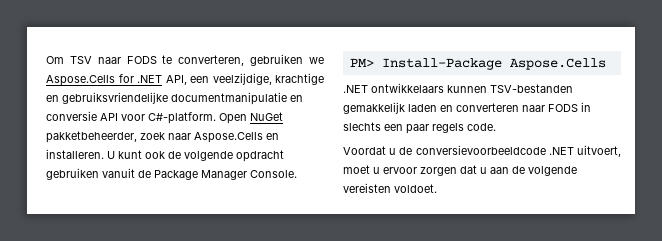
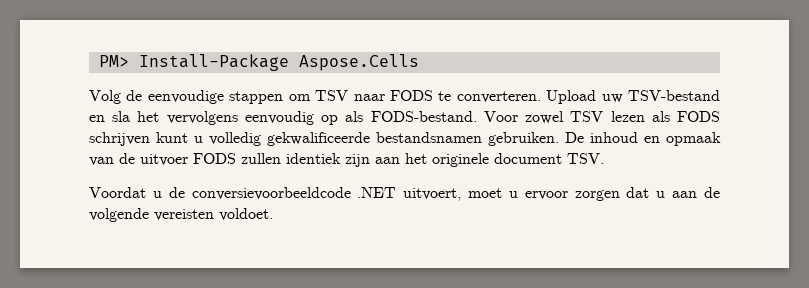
- Om TSV naar FODS te converteren, gebruiken we Aspose.Cells for .NET API, een veelzijdige, krachtige en gebruiksvriendelijke documentmanipulatie en conversie API voor C#-platform. Open NuGet pakketbeheerder, zoek naar Aspose.Cells en installeren. U kunt ook de volgende opdracht gebruiken vanuit de Package Manager Console.
  PM> Install-Package Aspose.Cells
- .NET ontwikkelaars kunnen TSV-bestanden gemakkelijk laden en converteren naar FODS in slechts een paar regels code.
+ Volg de eenvoudige stappen om TSV naar FODS te converteren. Upload uw TSV-bestand en sla het vervolgens eenvoudig op als FODS-bestand. Voor zowel TSV lezen als FODS schrijven kunt u volledig gekwalificeerde bestandsnamen gebruiken. De inhoud en opmaak van de uitvoer FODS zullen identiek zijn aan het originele document TSV.

